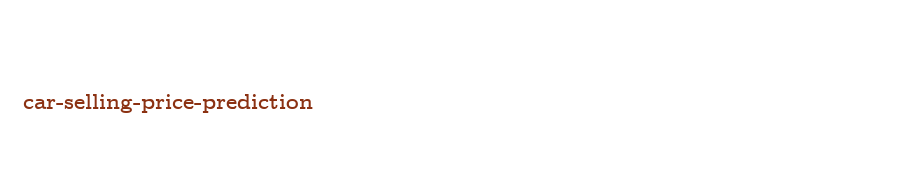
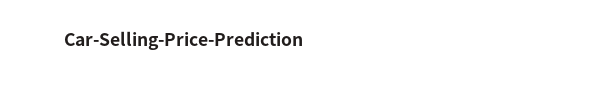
- car-selling-price-prediction
+ Car-Selling-Price-Prediction

